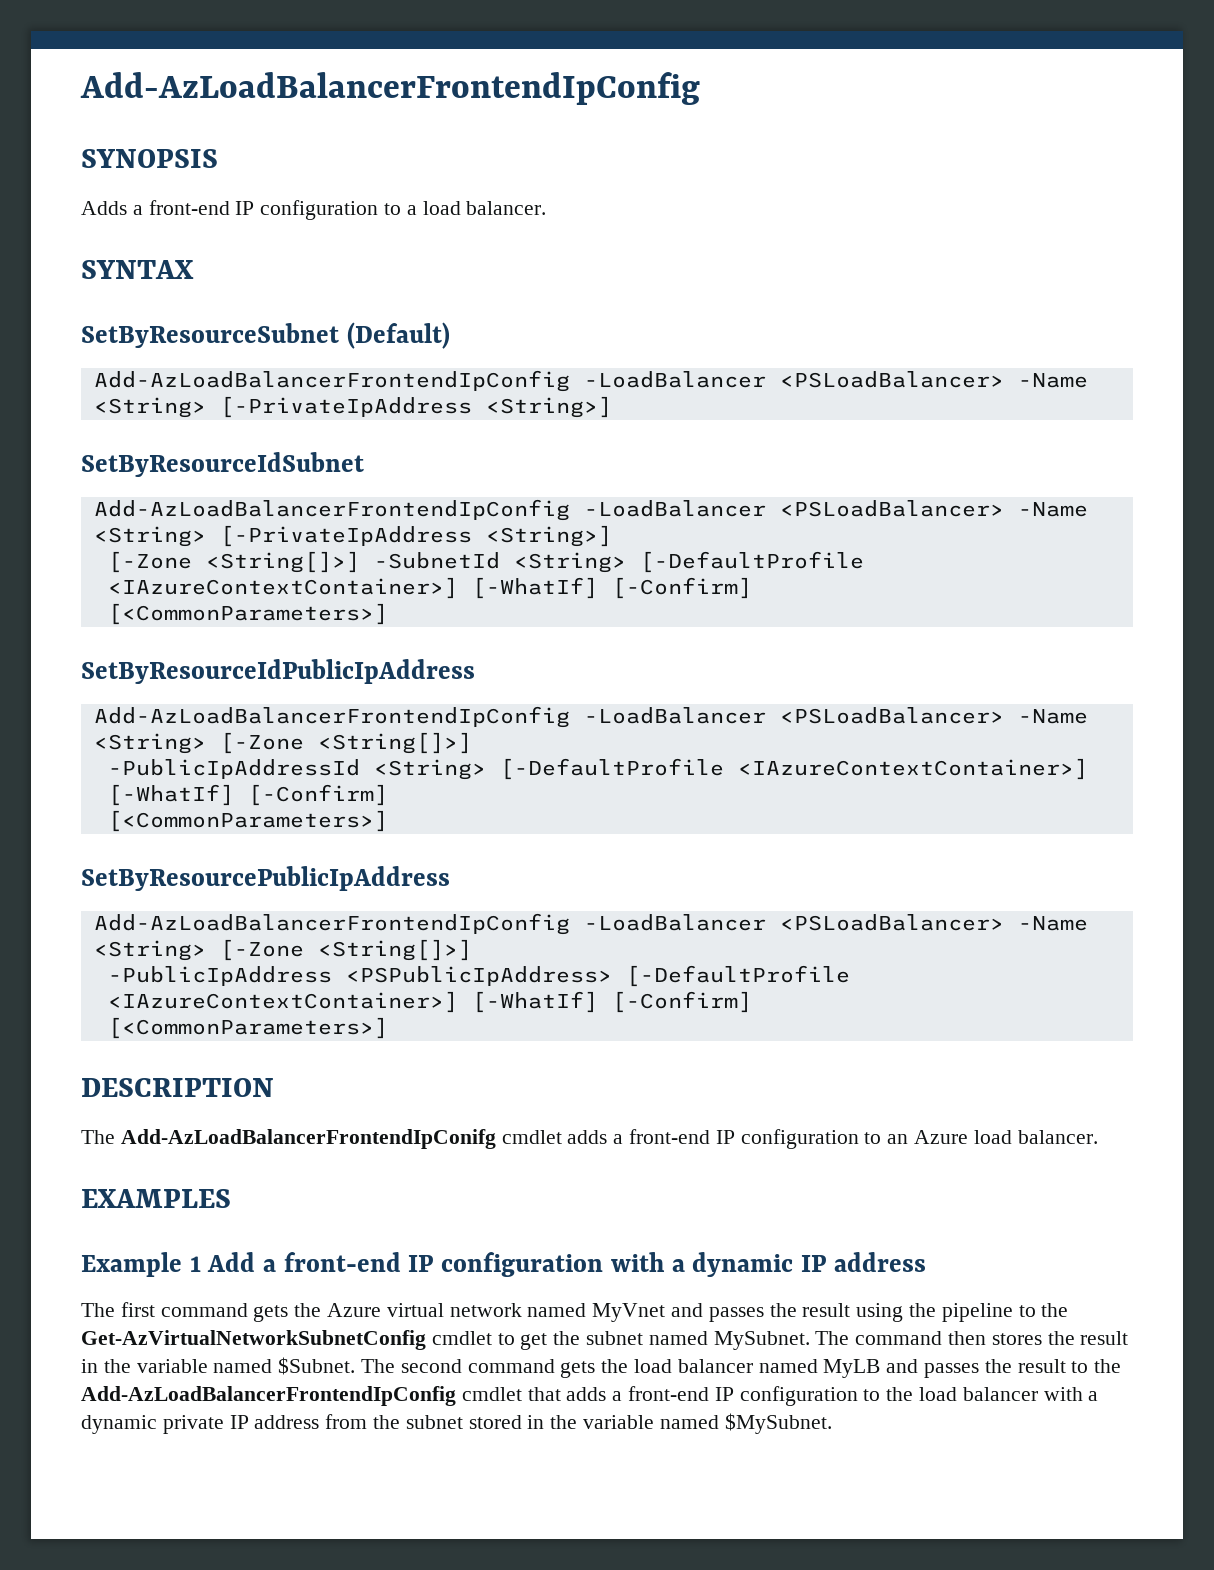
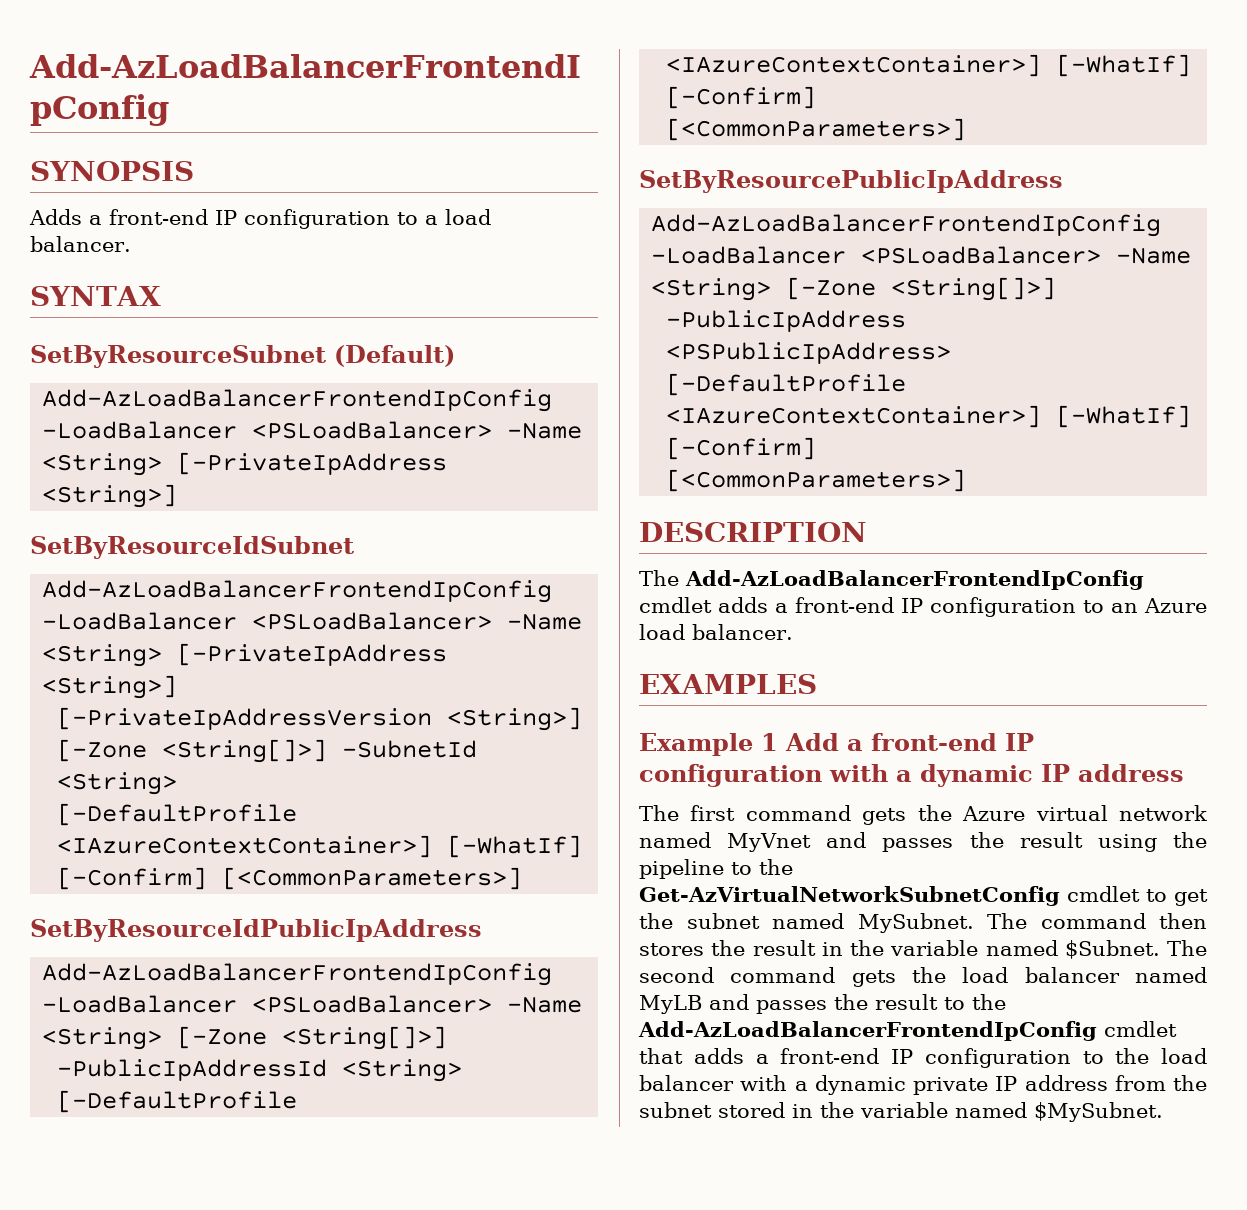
- [-Zone <String[]>] -SubnetId <String> [-DefaultProfile <IAzureContextContainer>] [-WhatIf] [-Confirm]
- [<CommonParameters>]
+ [-PrivateIpAddressVersion <String>] [-Zone <String[]>] -SubnetId <String>
+ [-DefaultProfile <IAzureContextContainer>] [-WhatIf] [-Confirm] [<CommonParameters>]
- The Add-AzLoadBalancerFrontendIpConifg cmdlet adds a front-end IP configuration to an Azure load balancer.
+ The Add-AzLoadBalancerFrontendIpConfig cmdlet adds a front-end IP configuration to an Azure load balancer.

